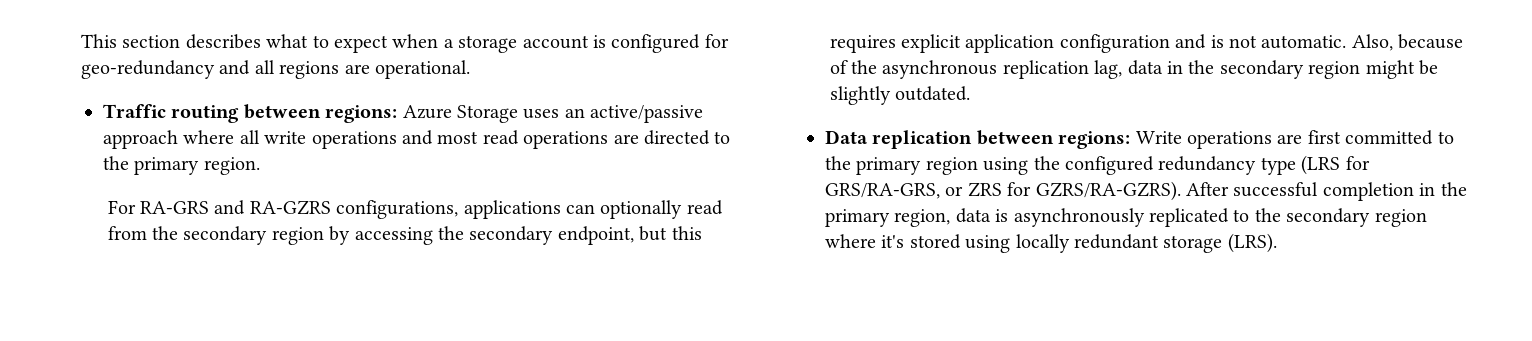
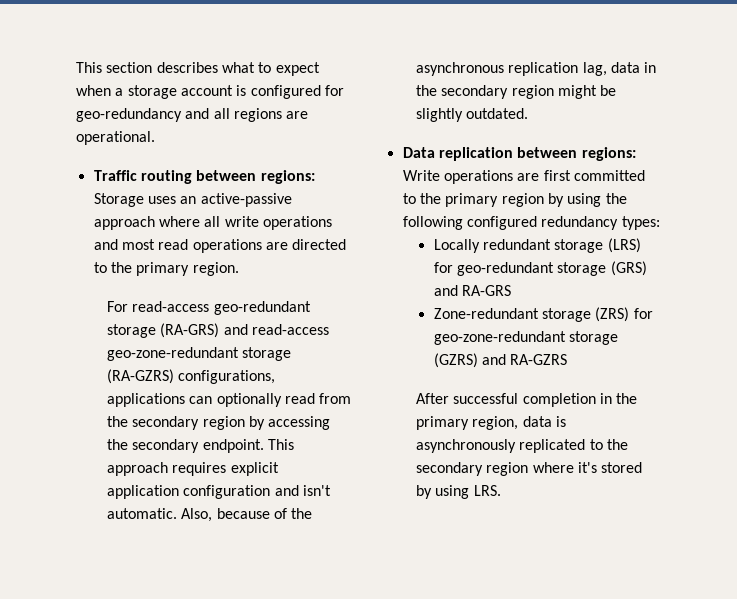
- Traffic routing between regions: Azure Storage uses an active/passive approach where all write operations and most read operations are directed to the primary region.
+ Traffic routing between regions: Storage uses an active-passive approach where all write operations and most read operations are directed to the primary region.
- For RA-GRS and RA-GZRS configurations, applications can optionally read from the secondary region by accessing the secondary endpoint, but this requires explicit application configuration and is not automatic.
+ For read-access geo-redundant storage (RA-GRS) and read-access geo-zone-redundant storage (RA-GZRS) configurations, applications can optionally read from the secondary region by accessing the secondary endpoint. This approach requires explicit application configuration and isn't automatic.
- Data replication between regions: Write operations are first committed to the primary region using the configured redundancy type (LRS for GRS/RA-GRS, or ZRS for GZRS/RA-GZRS). After successful completion in the primary region, data is asynchronously replicated to the secondary region where it's stored using locally redundant storage (LRS).
+ Data replication between regions: Write operations are first committed to the primary region by using the following configured redundancy types:
+ Locally redundant storage (LRS) for geo-redundant storage (GRS) and RA-GRS
+ Zone-redundant storage (ZRS) for geo-zone-redundant storage (GZRS) and RA-GZRS
+ After successful completion in the primary region, data is asynchronously replicated to the secondary region where it's stored by using LRS.

